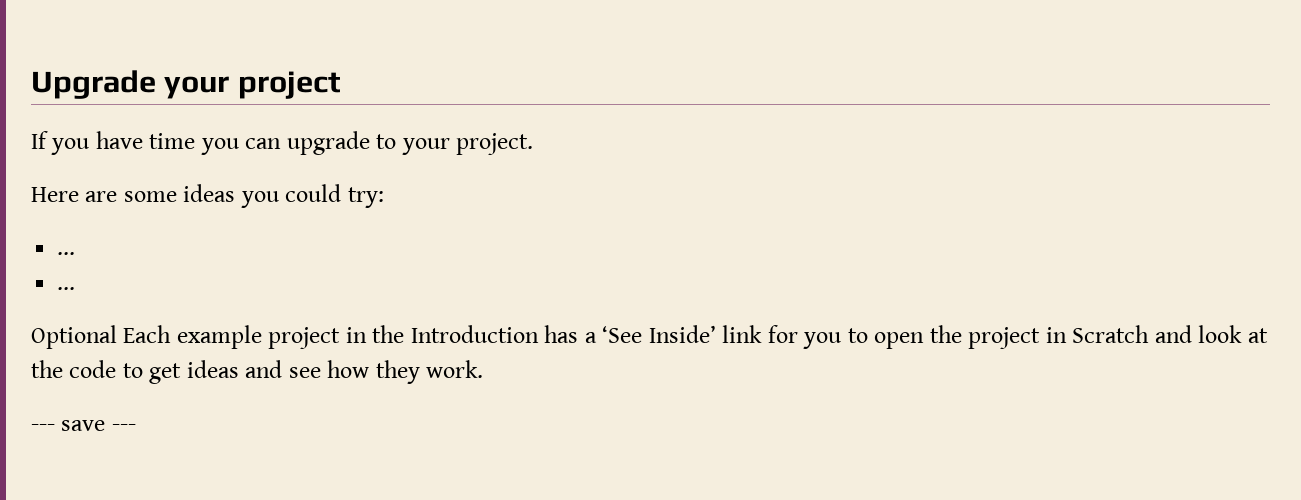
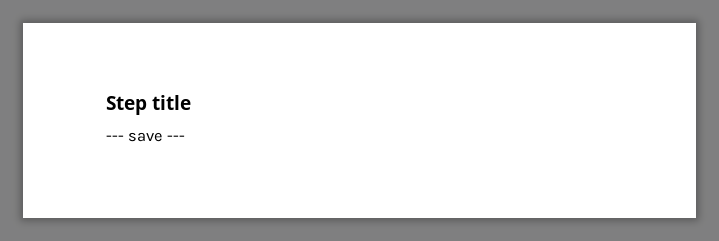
- Upgrade your project
- If you have time you can upgrade to your project.
- Here are some ideas you could try:
- ...
- ...
- Optional Each example project in the Introduction has a ‘See Inside’ link for you to open the project in Scratch and look at the code to get ideas and see how they work.
+ Step title

